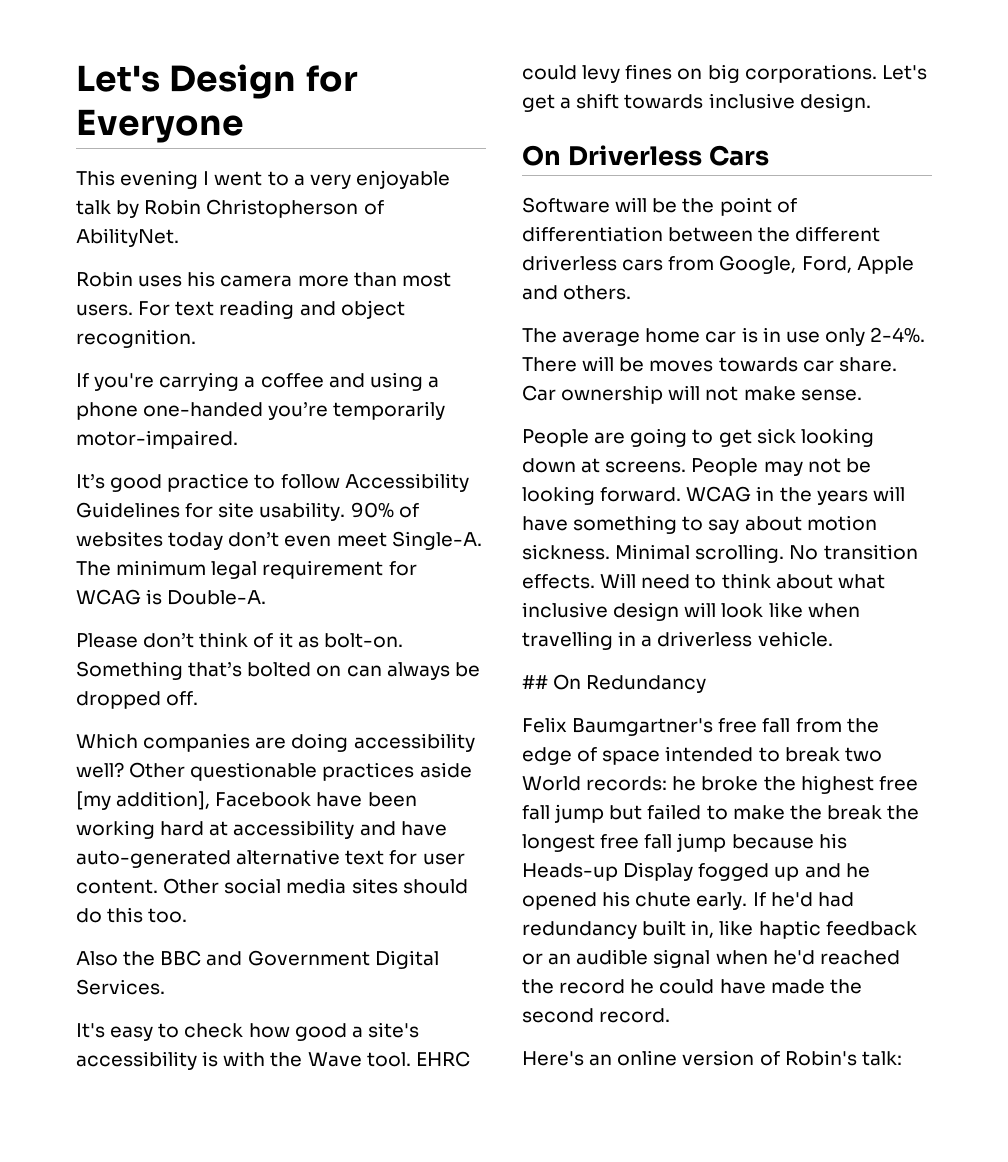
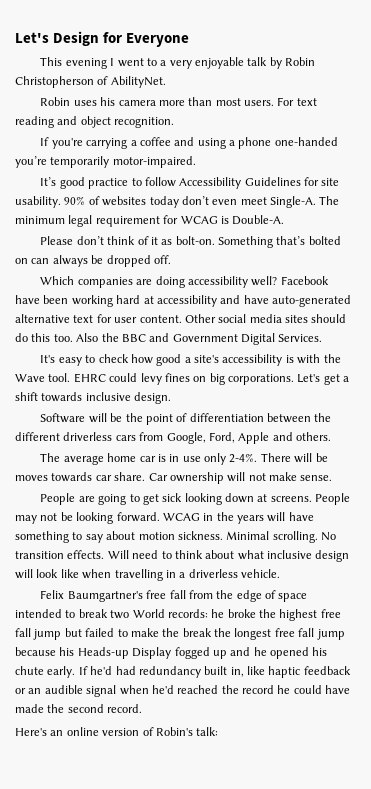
- Other questionable practices aside [my addition], Facebook have been working hard at accessibility and have auto-generated alternative text for user content.
+ Facebook have been working hard at accessibility and have auto-generated alternative text for user content.
- Other social media sites should do this too.
- Also the BBC and Government Digital Services.
+ Other social media sites should do this too. Also the BBC and Government Digital Services.
- On Driverless Cars
- ## On Redundancy

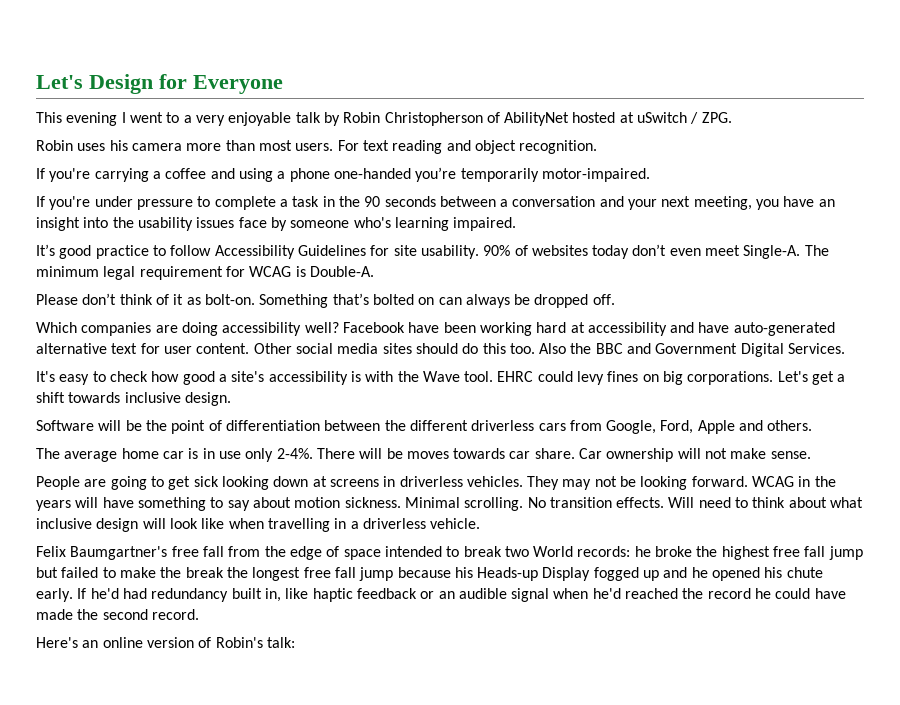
- This evening I went to a very enjoyable talk by Robin Christopherson of AbilityNet.
+ This evening I went to a very enjoyable talk by Robin Christopherson of AbilityNet hosted at uSwitch / ZPG.
+ If you're under pressure to complete a task in the 90 seconds between a conversation and your next meeting, you have an insight into the usability issues face by someone who's learning impaired.
- People are going to get sick looking down at screens. People may not be looking forward.
+ People are going to get sick looking down at screens in driverless vehicles. They may not be looking forward.

